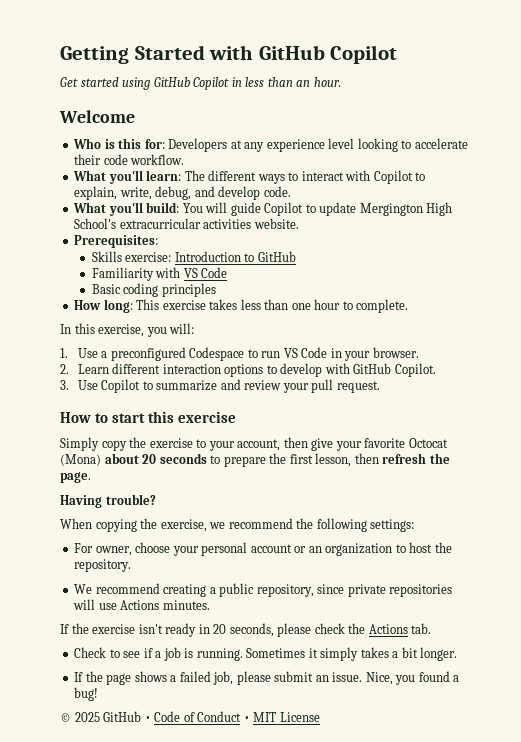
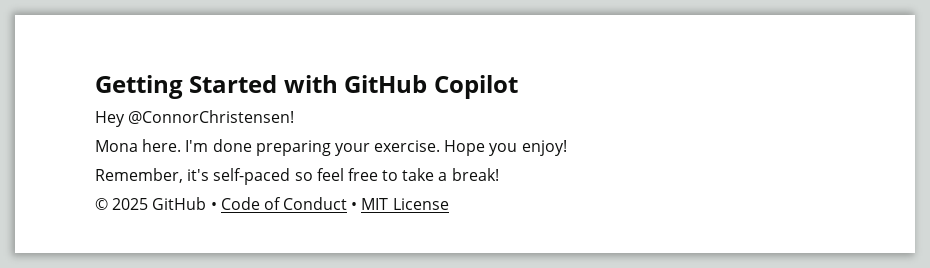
- Get started using GitHub Copilot in less than an hour.
- Welcome
- Who is this for: Developers at any experience level looking to accelerate their code workflow.
- What you'll learn: The different ways to interact with Copilot to explain, write, debug, and develop code.
- What you'll build: You will guide Copilot to update Mergington High School's extracurricular activities website.
- Prerequisites:
- Skills exercise: Introduction to GitHub
- Familiarity with VS Code
- Basic coding principles
- How long: This exercise takes less than one hour to complete.
- In this exercise, you will:
- 1. Use a preconfigured Codespace to run VS Code in your browser.
- 2. Learn different interaction options to develop with GitHub Copilot.
- 3. Use Copilot to summarize and review your pull request.
- How to start this exercise
- Simply copy the exercise to your account, then give your favorite Octocat (Mona) about 20 seconds to prepare the first lesson, then refresh the page.
- Having trouble?
- When copying the exercise, we recommend the following settings:
- For owner, choose your personal account or an organization to host the repository.
- We recommend creating a public repository, since private repositories will use Actions minutes.
- If the exercise isn't ready in 20 seconds, please check the Actions tab.
- Check to see if a job is running. Sometimes it simply takes a bit longer.
- If the page shows a failed job, please submit an issue. Nice, you found a bug!
+ Hey @ConnorChristensen!
+ Mona here. I'm done preparing your exercise. Hope you enjoy!
+ Remember, it's self-paced so feel free to take a break!

